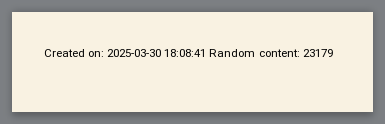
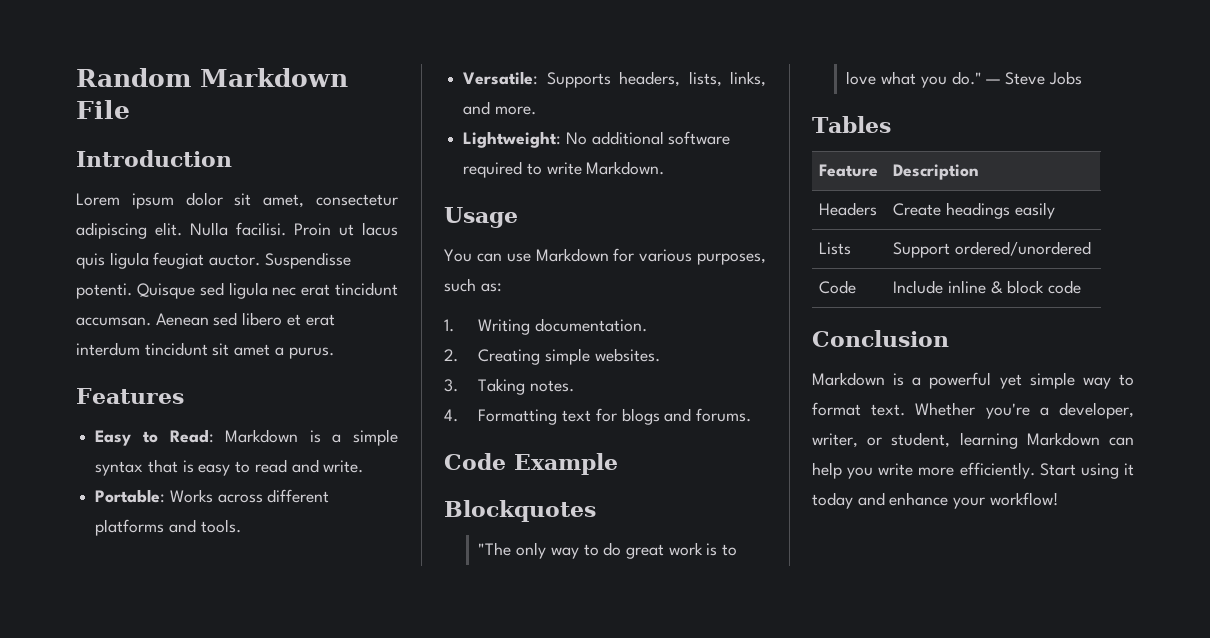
- Created on: 2025-03-30 18:08:41 Random content: 23179
+ Random Markdown File
+ Introduction
+ Lorem ipsum dolor sit amet, consectetur adipiscing elit. Nulla facilisi. Proin ut lacus quis ligula feugiat auctor. Suspendisse potenti. Quisque sed ligula nec erat tincidunt accumsan. Aenean sed libero et erat interdum tincidunt sit amet a purus.
+ Features
+ Easy to Read: Markdown is a simple syntax that is easy to read and write.
+ Portable: Works across different platforms and tools.
+ Versatile: Supports headers, lists, links, and more.
+ Lightweight: No additional software required to write Markdown.
+ Usage
+ You can use Markdown for various purposes, such as:
+ 1. Writing documentation.
+ 2. Creating simple websites.
+ 3. Taking notes.
+ 4. Formatting text for blogs and forums.
+ Code Example
+ Blockquotes
+ "The only way to do great work is to love what you do." — Steve Jobs
+ Tables
+ Feature | Description
+ Headers | Create headings easily
+ Lists | Support ordered/unordered
+ Code | Include inline & block code
+ Conclusion
+ Markdown is a powerful yet simple way to format text. Whether you're a developer, writer, or student, learning Markdown can help you write more efficiently. Start using it today and enhance your workflow!

